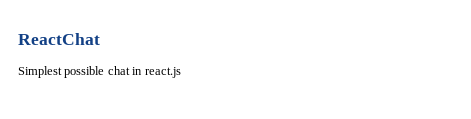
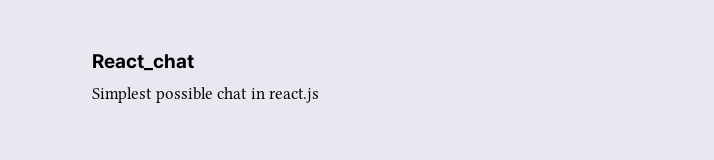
- ReactChat
+ React_chat

